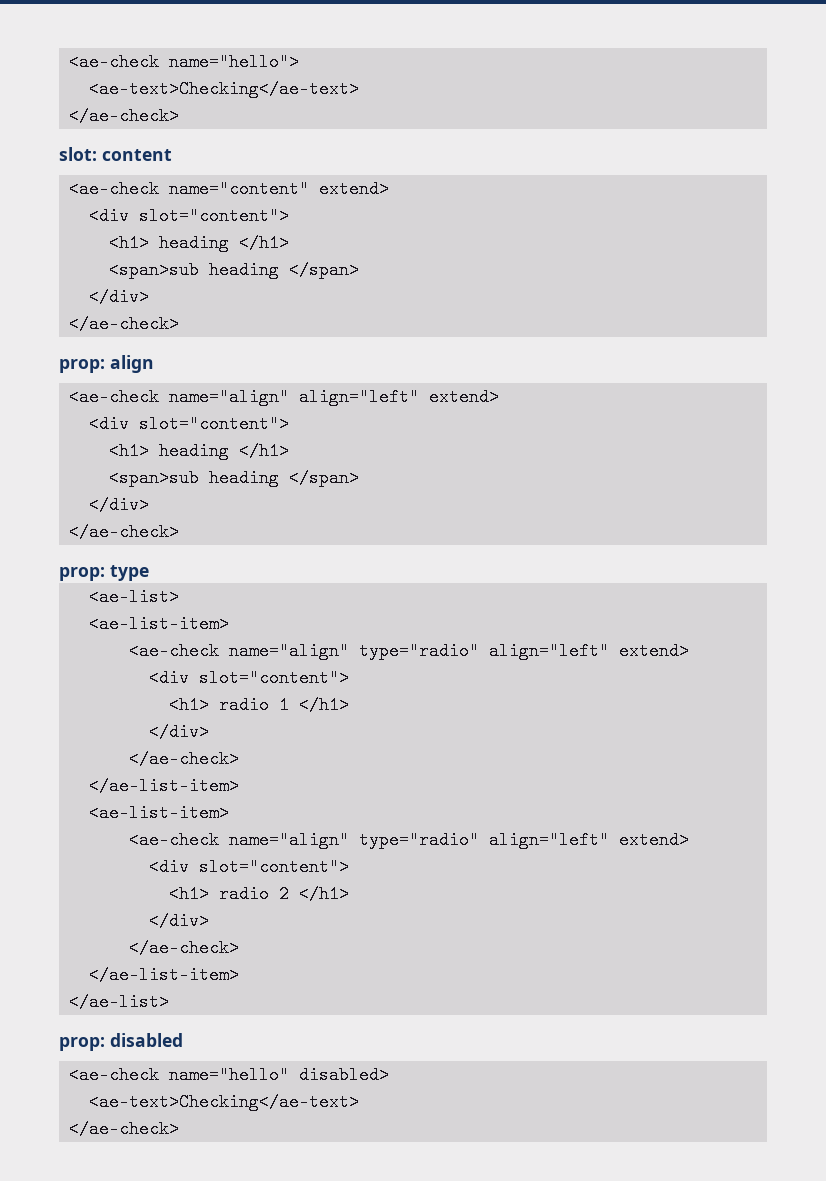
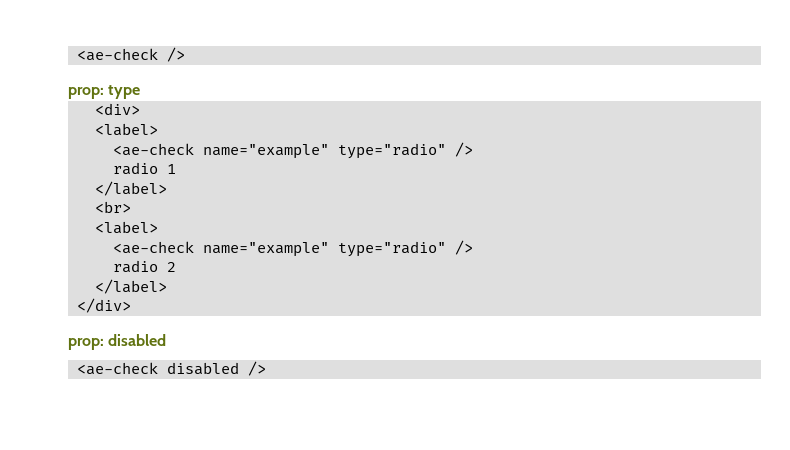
- <ae-check name="hello">
- <ae-text>Checking</ae-text>
- </ae-check>
- slot: content
- <ae-check name="content" extend>
- <div slot="content">
- <h1> heading </h1>
- <span>sub heading </span>
- </div>
- </ae-check>
- prop: align
- <ae-check name="align" align="left" extend>
- <div slot="content">
- <h1> heading </h1>
- <span>sub heading </span>
- </div>
- </ae-check>
+ <ae-check />
- <ae-list>
- <ae-list-item>
- <ae-check name="align" type="radio" align="left" extend>
- <div slot="content">
- <h1> radio 1 </h1>
+ <div>
+ <label>
+ <ae-check name="example" type="radio" />
+ radio 1
+ </label>
+ <br>
+ <label>
+ <ae-check name="example" type="radio" />
+ radio 2
+ </label>
  </div>
- </ae-check>
- </ae-list-item>
- <ae-list-item>
- <ae-check name="align" type="radio" align="left" extend>
- <div slot="content">
- <h1> radio 2 </h1>
- </div>
- </ae-check>
- </ae-list-item>
- </ae-list>
- <ae-check name="hello" disabled>
- <ae-text>Checking</ae-text>
- </ae-check>
+ <ae-check disabled />

